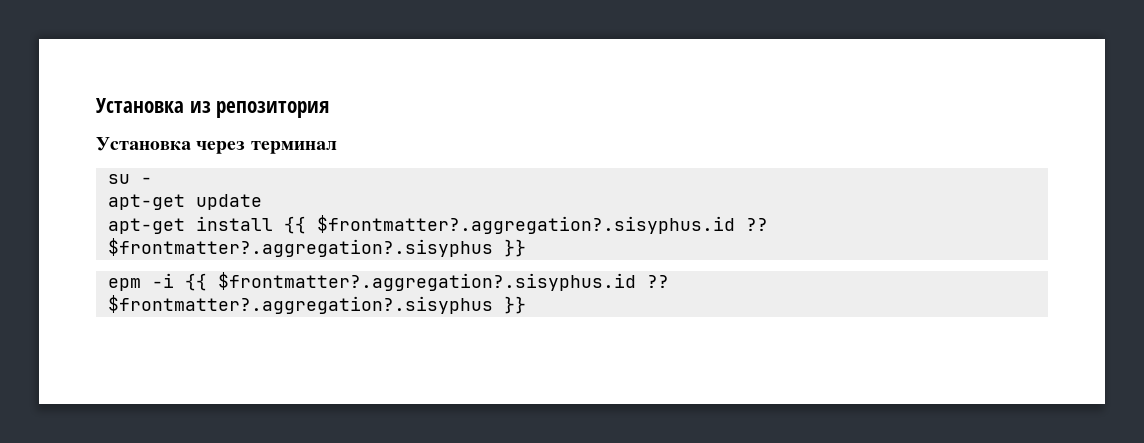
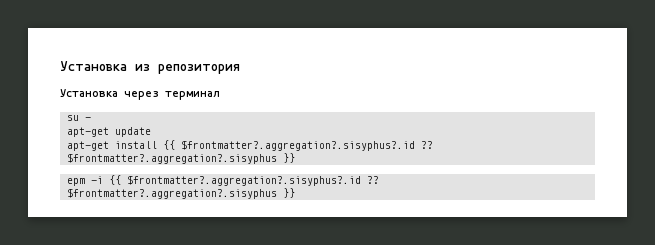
- apt-get install {{ $frontmatter?.aggregation?.sisyphus.id ??
+ apt-get install {{ $frontmatter?.aggregation?.sisyphus?.id ??
- epm -i {{ $frontmatter?.aggregation?.sisyphus.id ??
+ epm -i {{ $frontmatter?.aggregation?.sisyphus?.id ??

